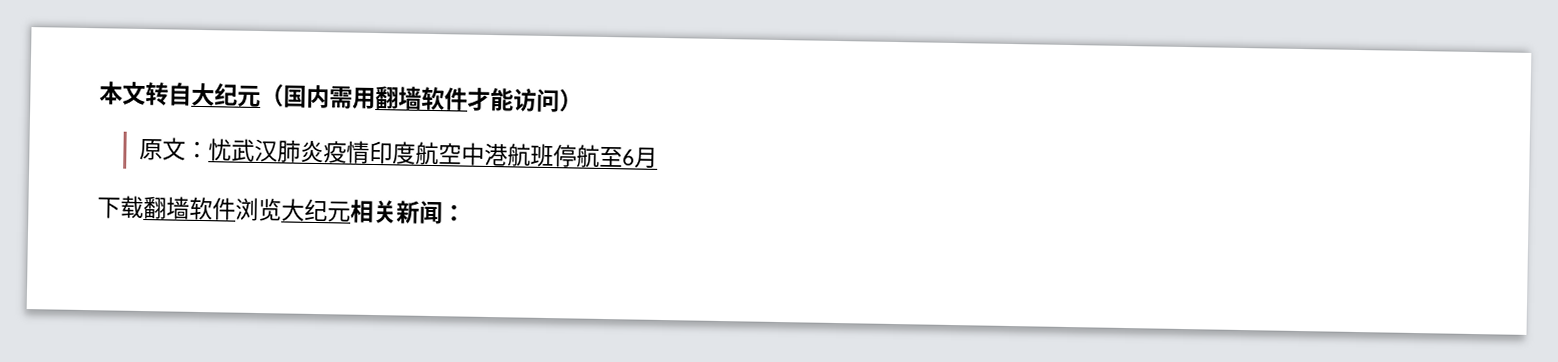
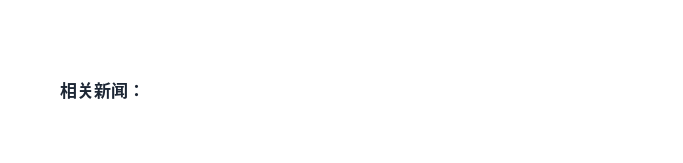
- 本文转自大纪元（国内需用翻墙软件才能访问）
- 原文：忧武汉肺炎疫情印度航空中港航班停航至6月
- 下载翻墙软件浏览大纪元相关新闻：
+ 相关新闻：

